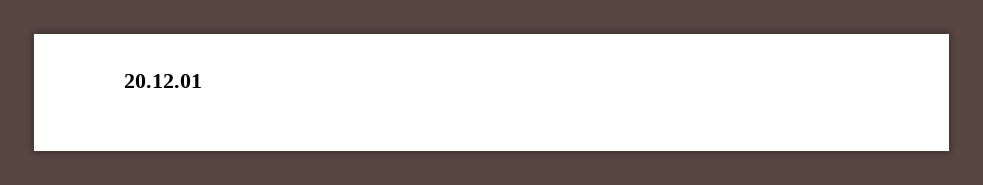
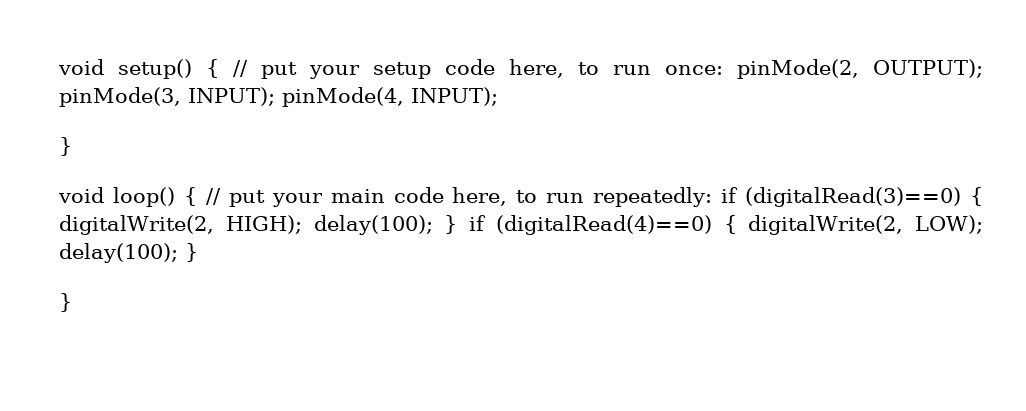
- 20.12.01
+ void setup() { // put your setup code here, to run once: pinMode(2, OUTPUT); pinMode(3, INPUT); pinMode(4, INPUT);
+ }
+ void loop() { // put your main code here, to run repeatedly: if (digitalRead(3)==0) { digitalWrite(2, HIGH); delay(100); } if (digitalRead(4)==0) { digitalWrite(2, LOW); delay(100); }
+ }

